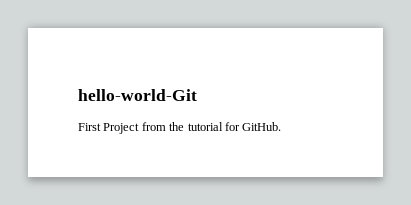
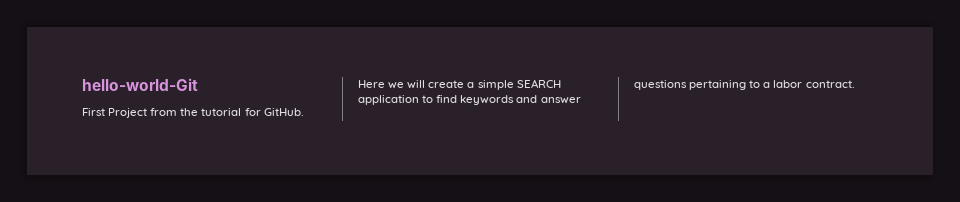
+ Here we will create a simple SEARCH application to find keywords and answer questions pertaining to a labor contract.

